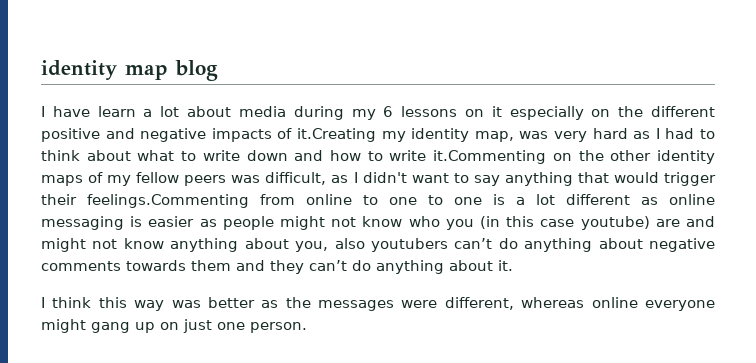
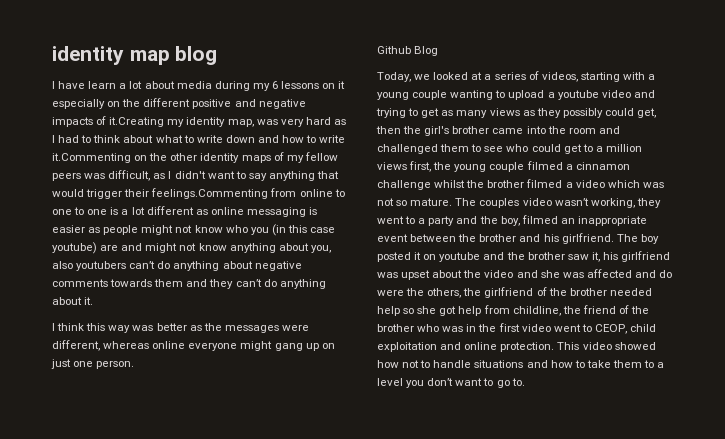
+ Github Blog
+ Today, we looked at a series of videos, starting with a young couple wanting to upload a youtube video and trying to get as many views as they possibly could get, then the girl's brother came into the room and challenged them to see who could get to a million views first, the young couple filmed a cinnamon challenge whilst the brother filmed a video which was not so mature. The couples video wasn’t working, they went to a party and the boy, filmed an inappropriate event between the brother and his girlfriend. The boy posted it on youtube and the brother saw it, his girlfriend was upset about the video and she was affected and do were the others, the girlfriend of the brother needed help so she got help from childline, the friend of the brother who was in the first video went to CEOP, child exploitation and online protection. This video showed how not to handle situations and how to take them to a level you don’t want to go to.

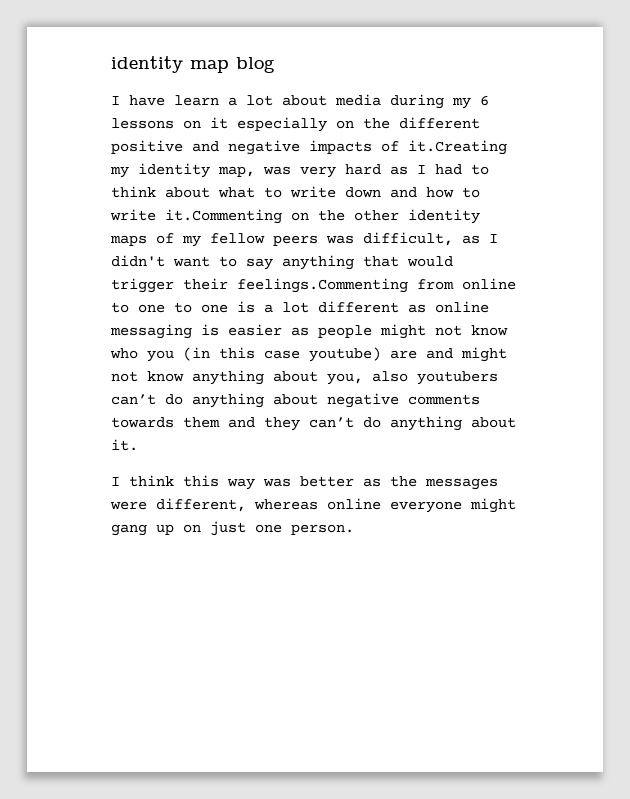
- Github Blog
- Today, we looked at a series of videos, starting with a young couple wanting to upload a youtube video and trying to get as many views as they possibly could get, then the girl's brother came into the room and challenged them to see who could get to a million views first, the young couple filmed a cinnamon challenge whilst the brother filmed a video which was not so mature. The couples video wasn’t working, they went to a party and the boy, filmed an inappropriate event between the brother and his girlfriend. The boy posted it on youtube and the brother saw it, his girlfriend was upset about the video and she was affected and do were the others, the girlfriend of the brother needed help so she got help from childline, the friend of the brother who was in the first video went to CEOP, child exploitation and online protection. This video showed how not to handle situations and how to take them to a level you don’t want to go to.

